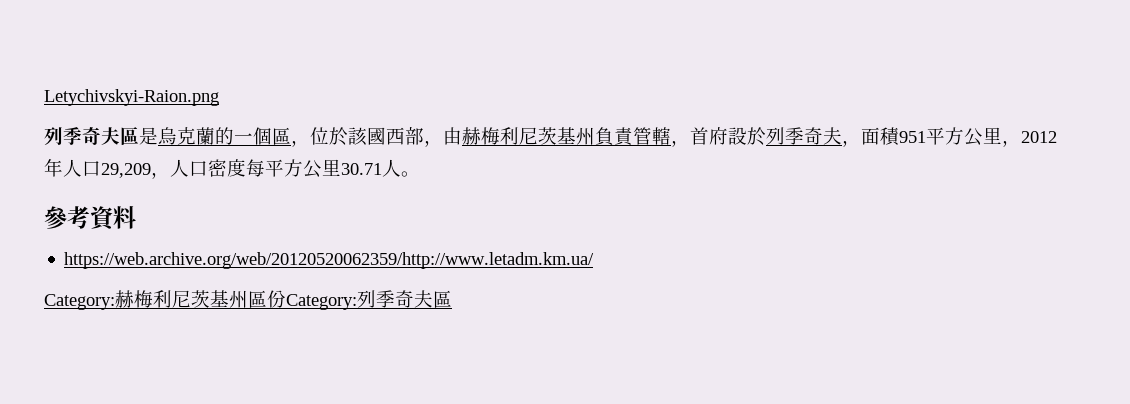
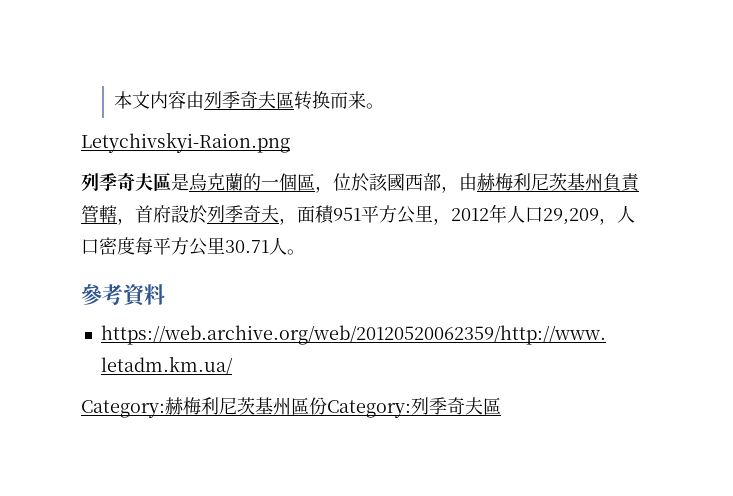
+ 本文内容由列季奇夫區转换而来。

